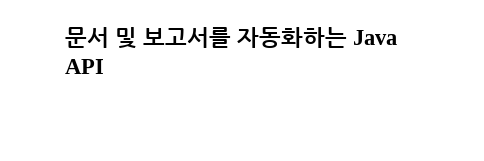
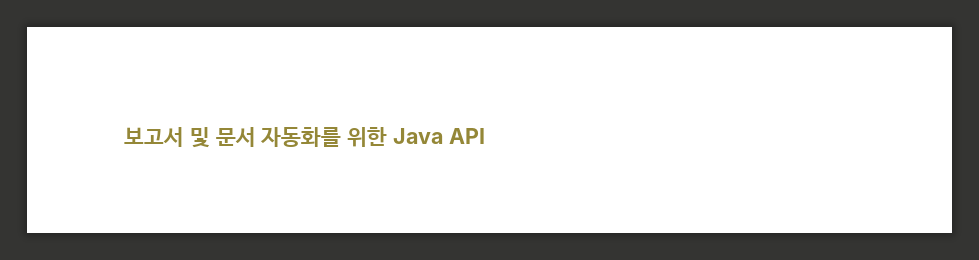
- 문서 및 보고서를 자동화하는 Java API
+ 보고서 및 문서 자동화를 위한 Java API

